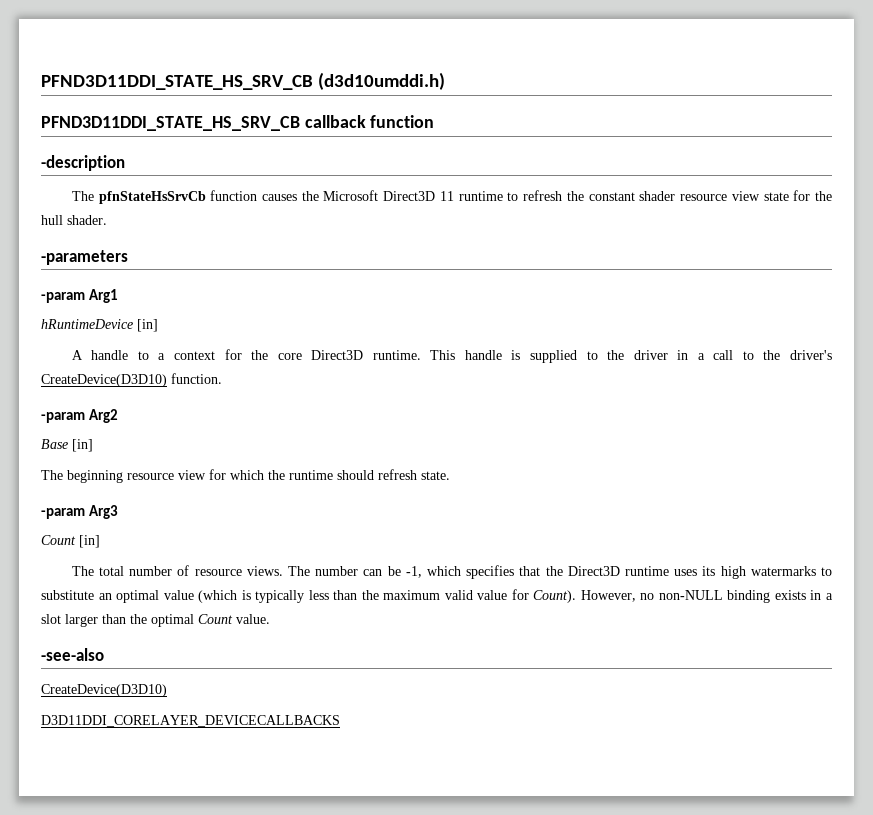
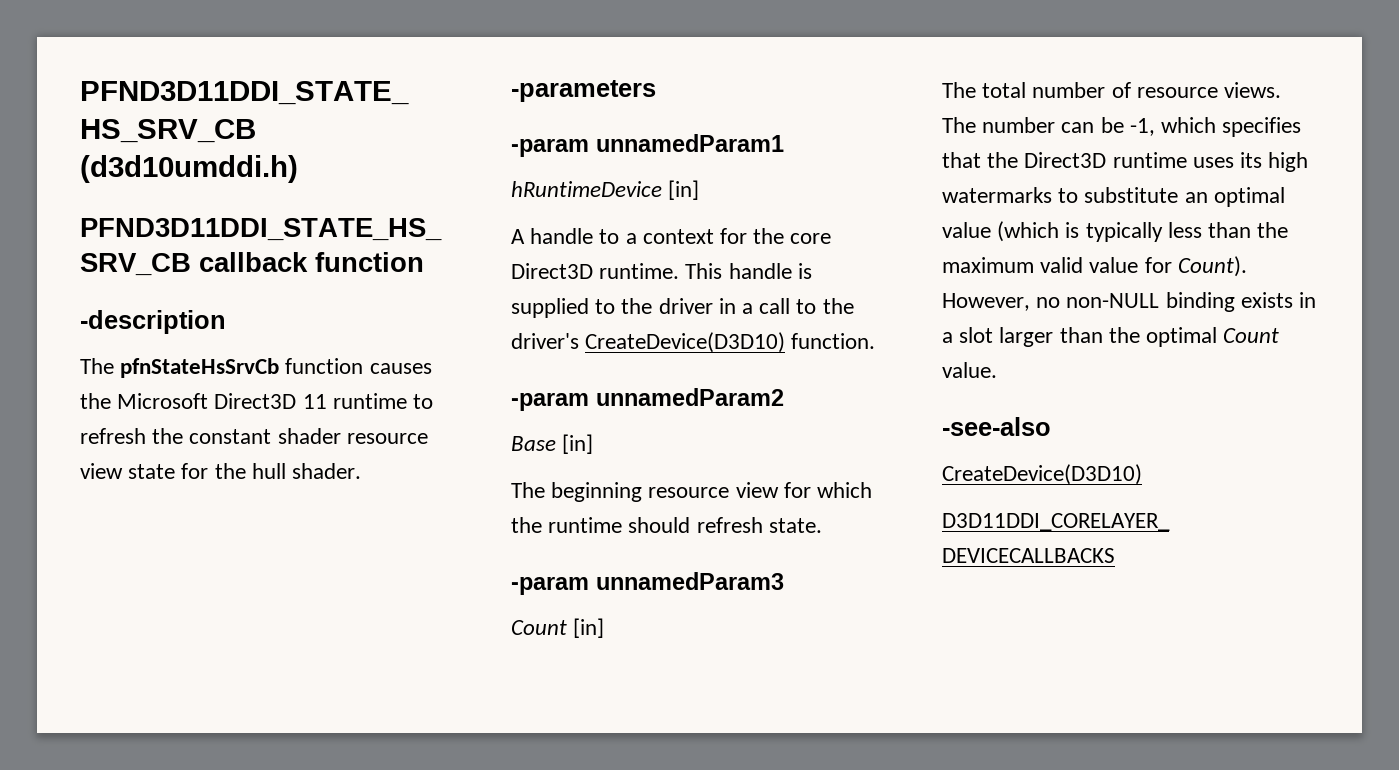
- -param Arg1
+ -param unnamedParam1
- -param Arg2
+ -param unnamedParam2
- -param Arg3
+ -param unnamedParam3

